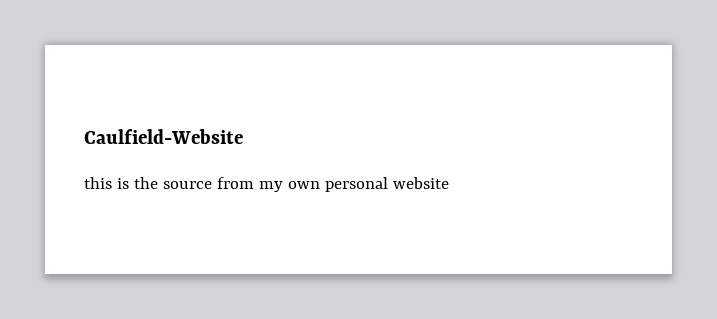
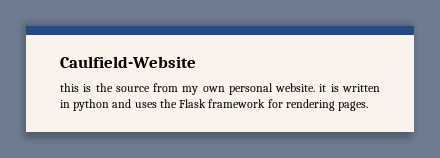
- this is the source from my own personal website
+ this is the source from my own personal website. it is written in python and uses the Flask framework for rendering pages.

